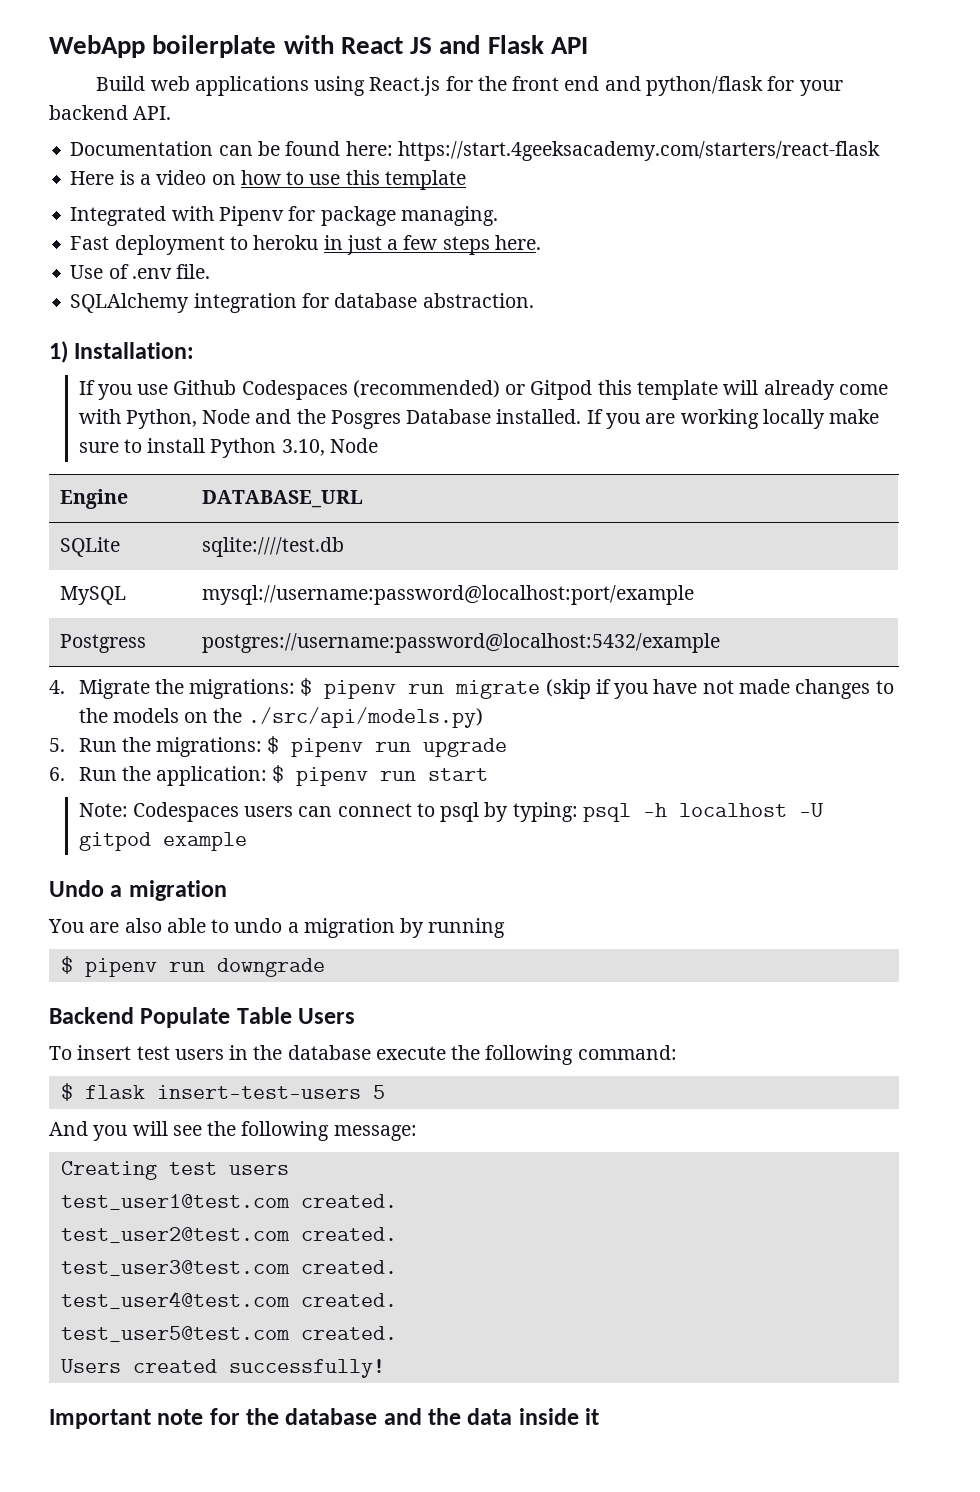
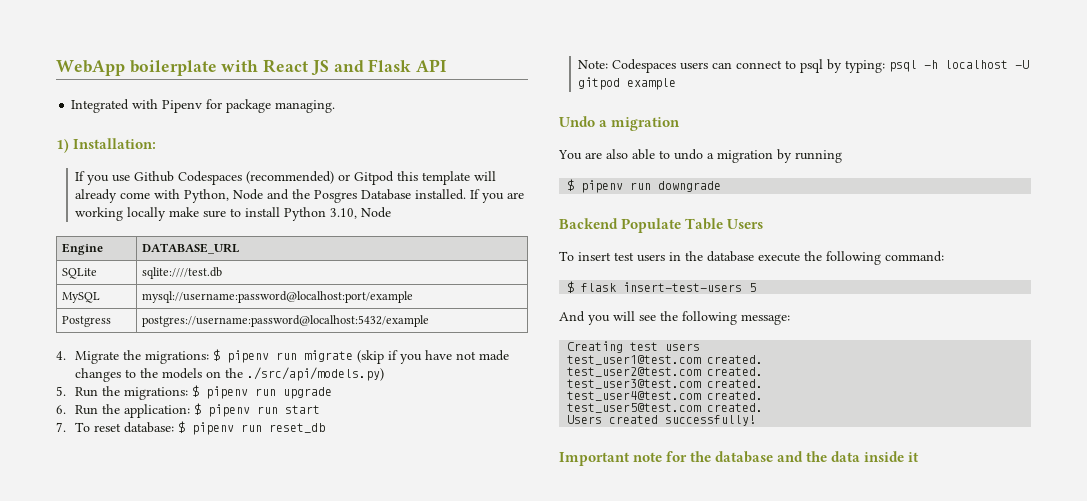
- Build web applications using React.js for the front end and python/flask for your backend API.
- Documentation can be found here: https://start.4geeksacademy.com/starters/react-flask
- Here is a video on how to use this template
- Fast deployment to heroku in just a few steps here.
- Use of .env file.
- SQLAlchemy integration for database abstraction.
+ 7. To reset database: $ pipenv run reset_db

